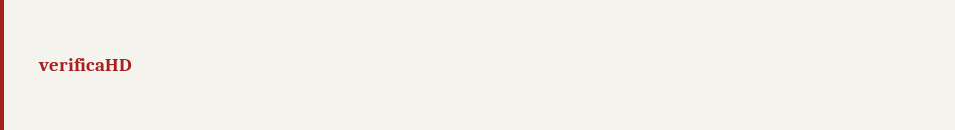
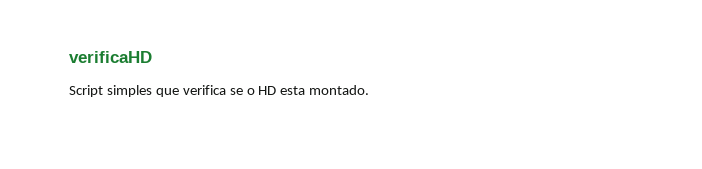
+ Script simples que verifica se o HD esta montado.

